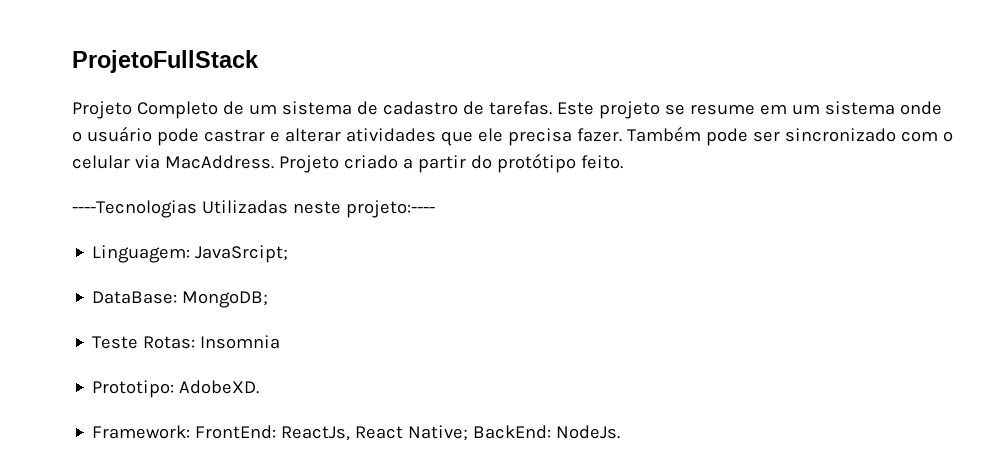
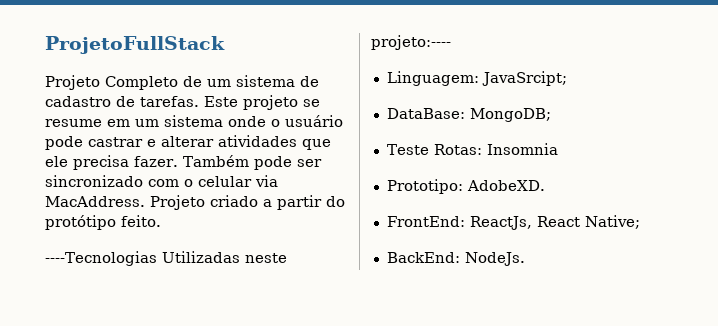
- Framework: FrontEnd: ReactJs, React Native; BackEnd: NodeJs.
+ FrontEnd: ReactJs, React Native;
+ BackEnd: NodeJs.

